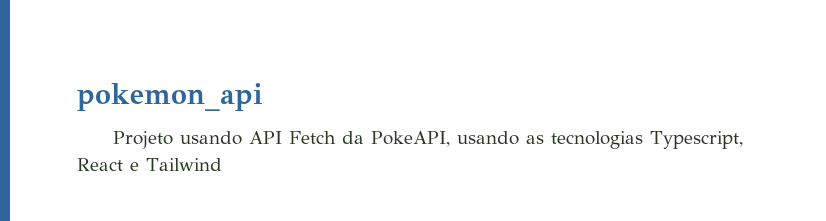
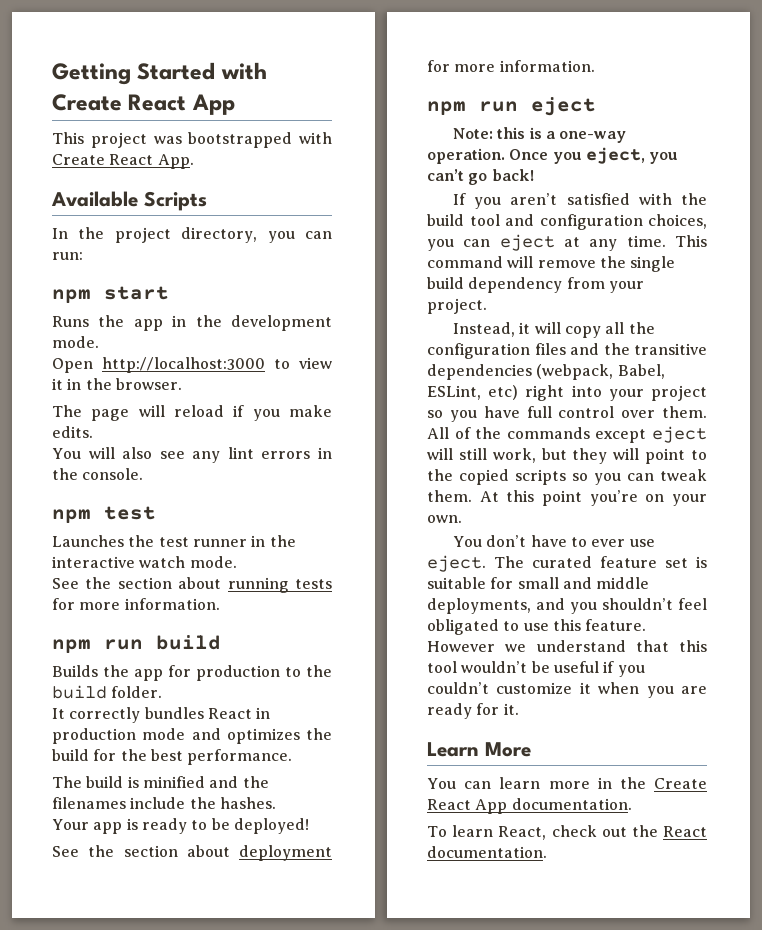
- pokemon_api
- Projeto usando API Fetch da PokeAPI, usando as tecnologias Typescript, React e Tailwind
+ Getting Started with Create React App
+ This project was bootstrapped with Create React App.
+ Available Scripts
+ In the project directory, you can run:
+ npm start
+ Runs the app in the development mode.
+ Open http://localhost:3000 to view it in the browser.
+ The page will reload if you make edits.
+ You will also see any lint errors in the console.
+ npm test
+ Launches the test runner in the interactive watch mode.
+ See the section about running tests for more information.
+ npm run build
+ Builds the app for production to the build folder.
+ It correctly bundles React in production mode and optimizes the build for the best performance.
+ The build is minified and the filenames include the hashes.
+ Your app is ready to be deployed!
+ See the section about deployment for more information.
+ npm run eject
+ Note: this is a one-way operation. Once you eject, you can’t go back!
+ If you aren’t satisfied with the build tool and configuration choices, you can eject at any time. This command will remove the single build dependency from your project.
+ Instead, it will copy all the configuration files and the transitive dependencies (webpack, Babel, ESLint, etc) right into your project so you have full control over them. All of the commands except eject will still work, but they will point to the copied scripts so you can tweak them. At this point you’re on your own.
+ You don’t have to ever use eject. The curated feature set is suitable for small and middle deployments, and you shouldn’t feel obligated to use this feature. However we understand that this tool wouldn’t be useful if you couldn’t customize it when you are ready for it.
+ Learn More
+ You can learn more in the Create React App documentation.
+ To learn React, check out the React documentation.

